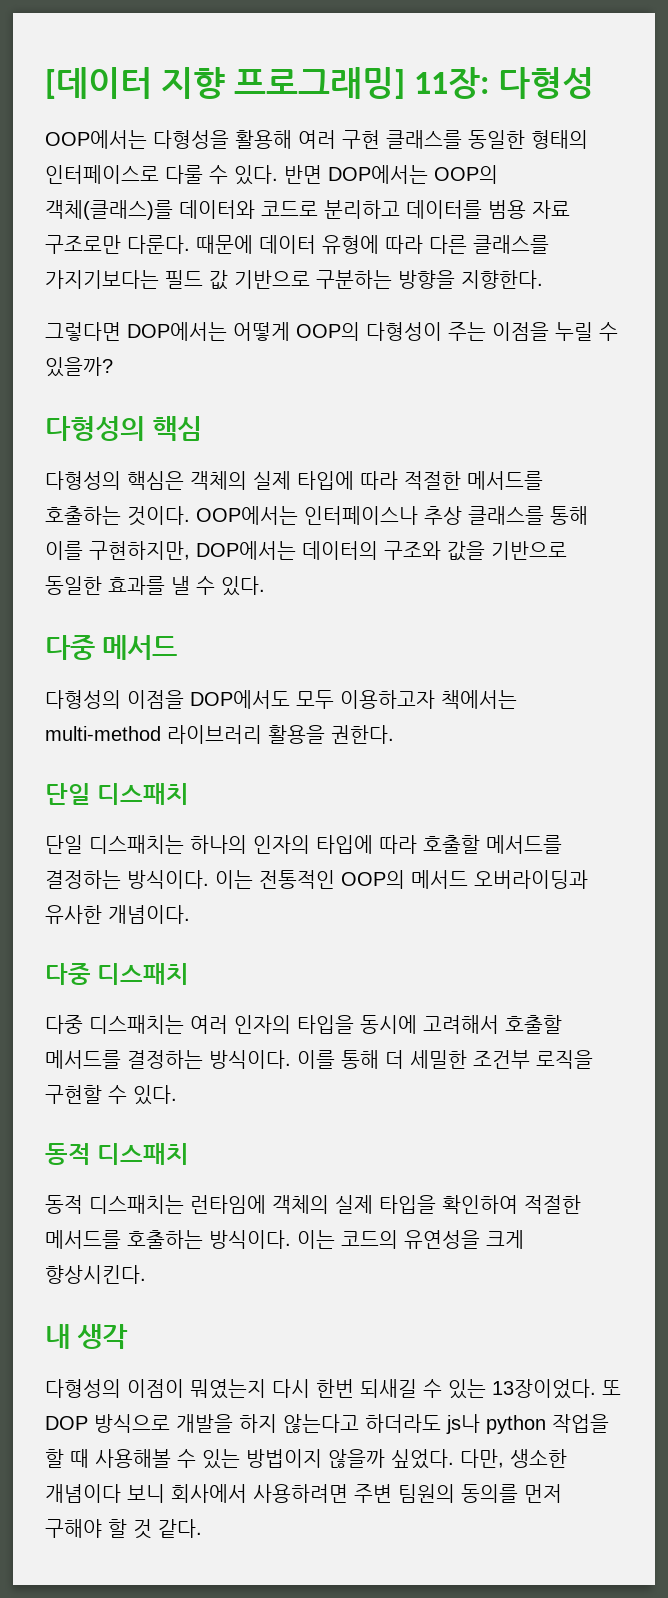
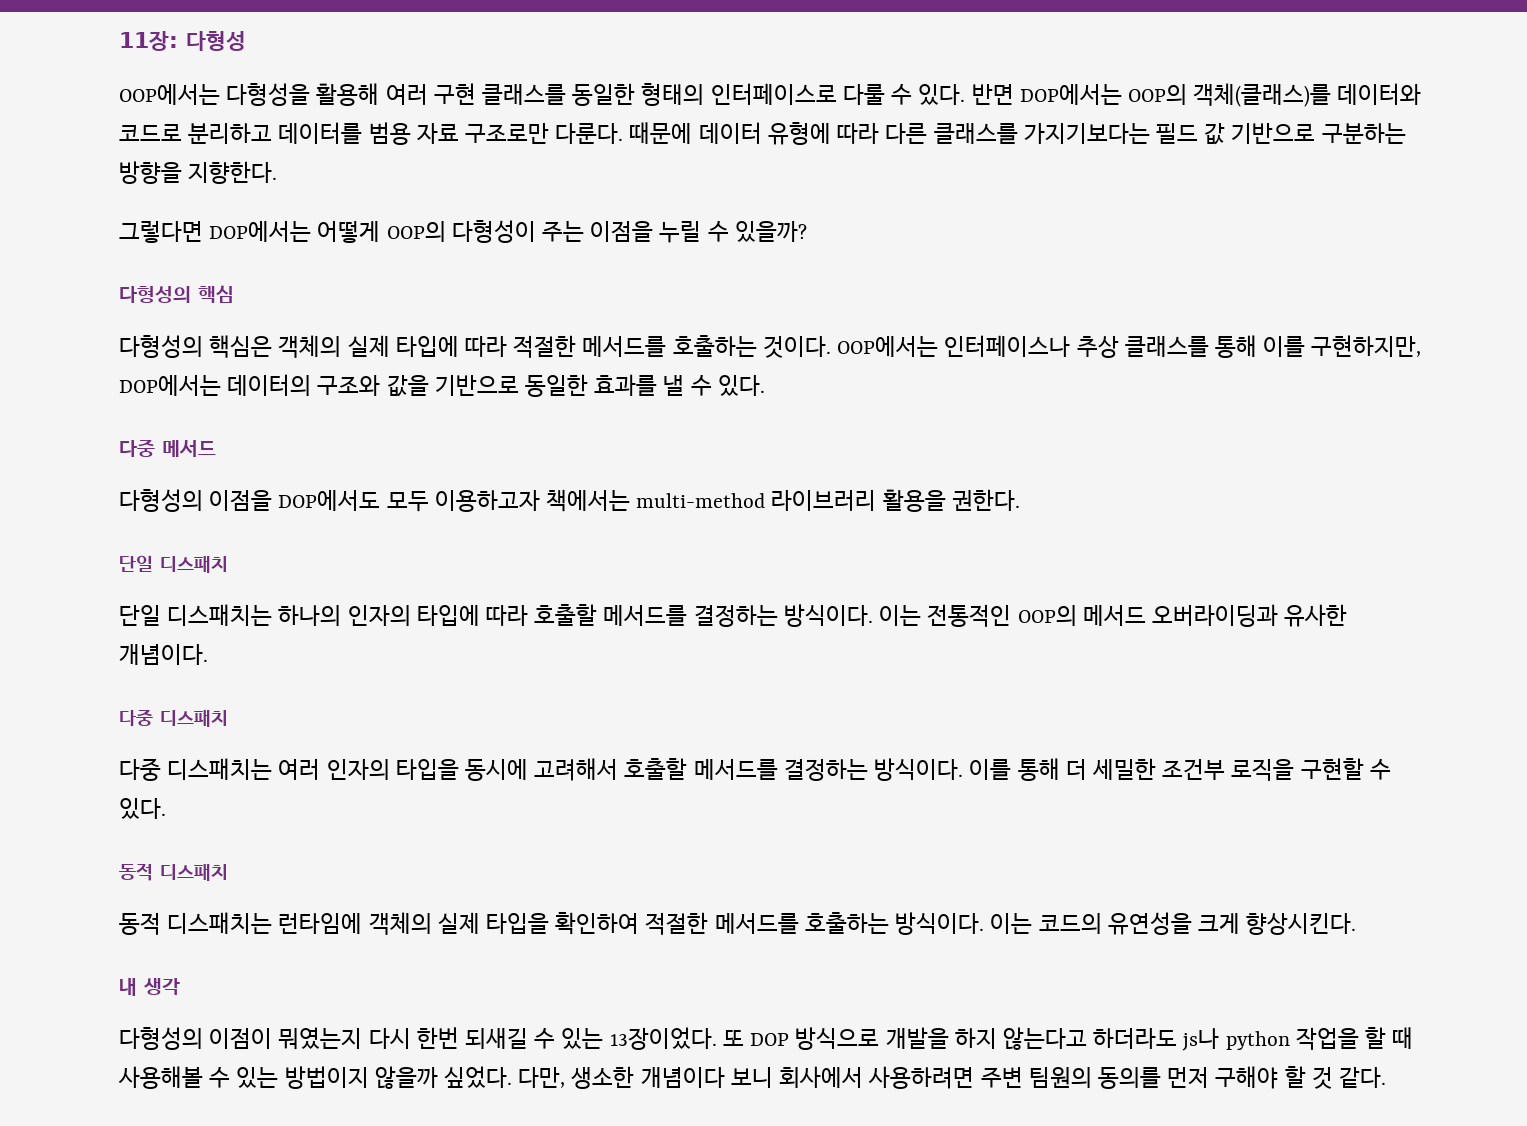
- [데이터 지향 프로그래밍] 11장: 다형성
+ 11장: 다형성

